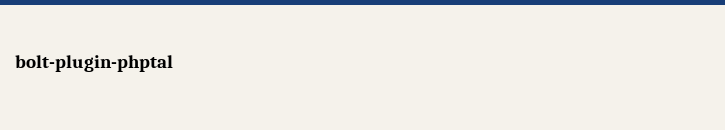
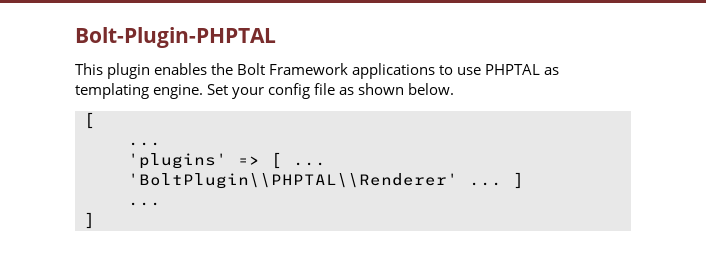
- bolt-plugin-phptal
+ Bolt-Plugin-PHPTAL
+ This plugin enables the Bolt Framework applications to use PHPTAL as templating engine. Set your config file as shown below.
+ [
+ ...
+ 'plugins' => [ ... 'BoltPlugin\\PHPTAL\\Renderer' ... ]
+ ...
+ ]

